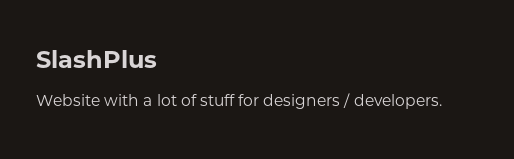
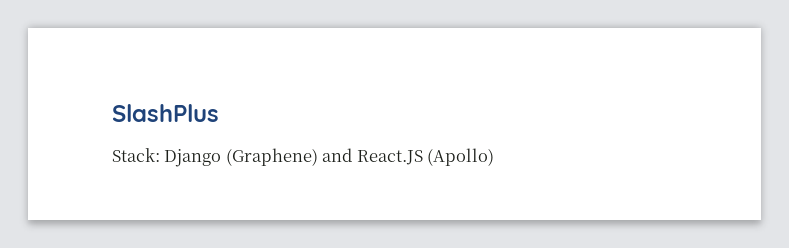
- Website with a lot of stuff for designers / developers.
+ Stack: Django (Graphene) and React.JS (Apollo)

